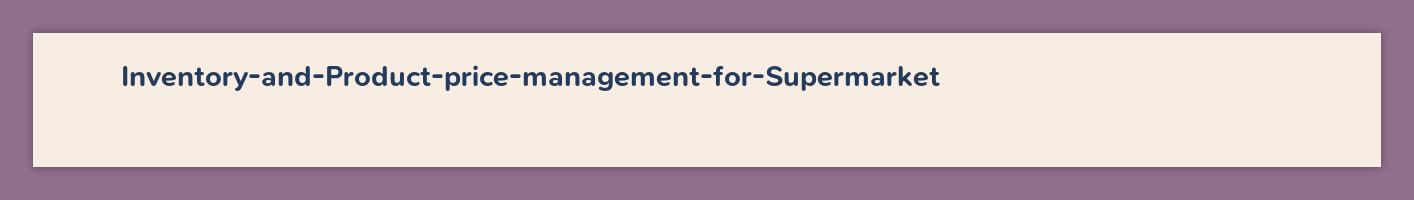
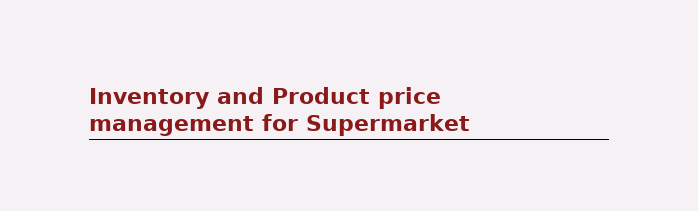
- Inventory-and-Product-price-management-for-Supermarket
+ Inventory and Product price management for Supermarket

